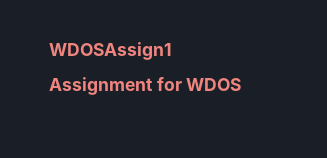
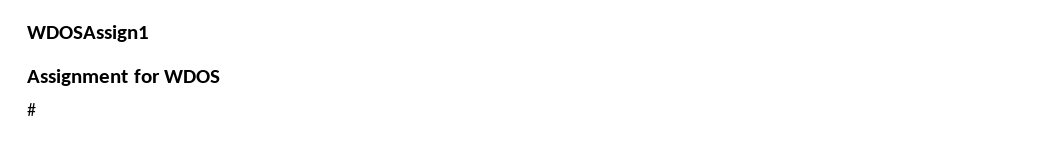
+ #

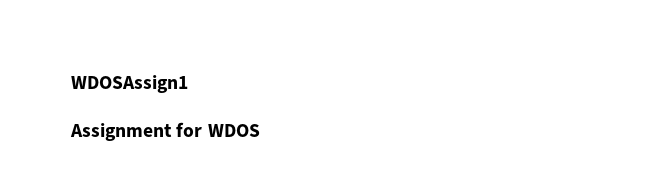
- #

